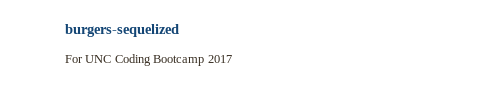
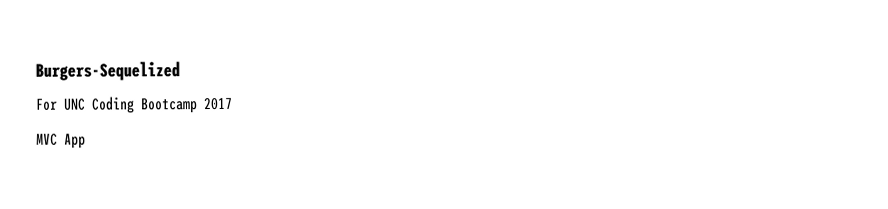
- burgers-sequelized
+ Burgers-Sequelized
+ MVC App

